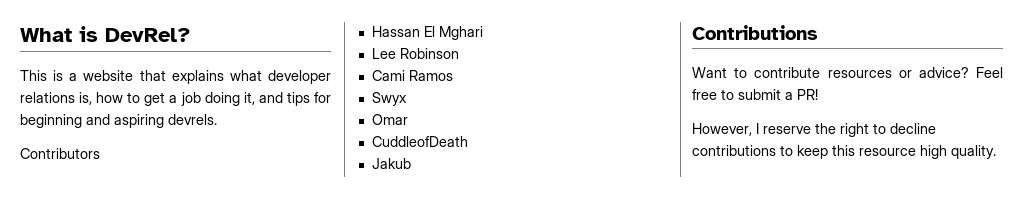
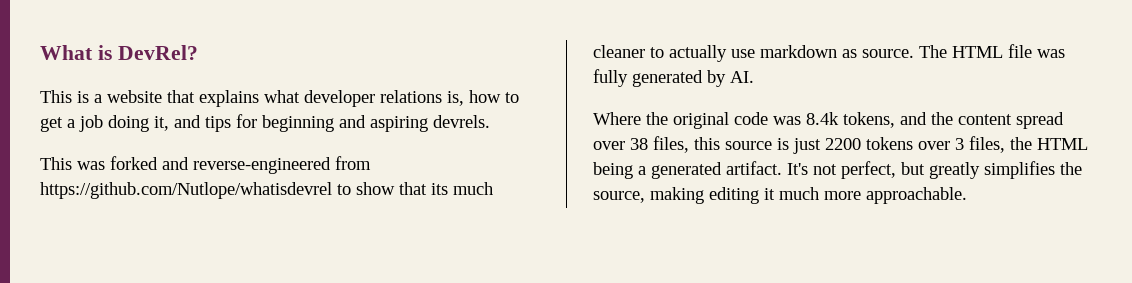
- Contributors
- Hassan El Mghari
- Lee Robinson
- Cami Ramos
- Swyx
- Omar
- CuddleofDeath
- Jakub
- Contributions
- Want to contribute resources or advice? Feel free to submit a PR!
- However, I reserve the right to decline contributions to keep this resource high quality.
+ This was forked and reverse-engineered from https://github.com/Nutlope/whatisdevrel to show that its much cleaner to actually use markdown as source. The HTML file was fully generated by AI.
+ Where the original code was 8.4k tokens, and the content spread over 38 files, this source is just 2200 tokens over 3 files, the HTML being a generated artifact. It's not perfect, but greatly simplifies the source, making editing it much more approachable.

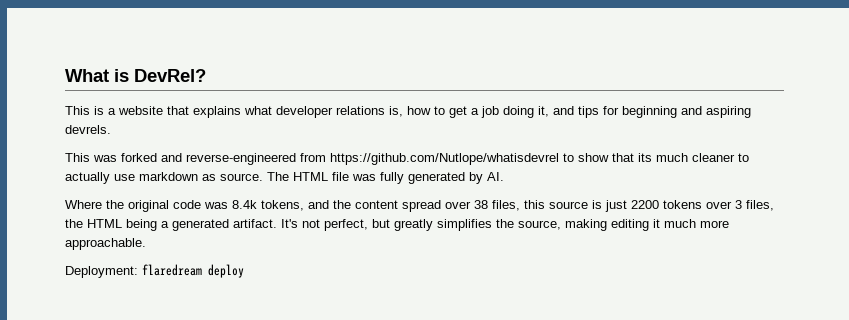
+ Deployment: flaredream deploy

